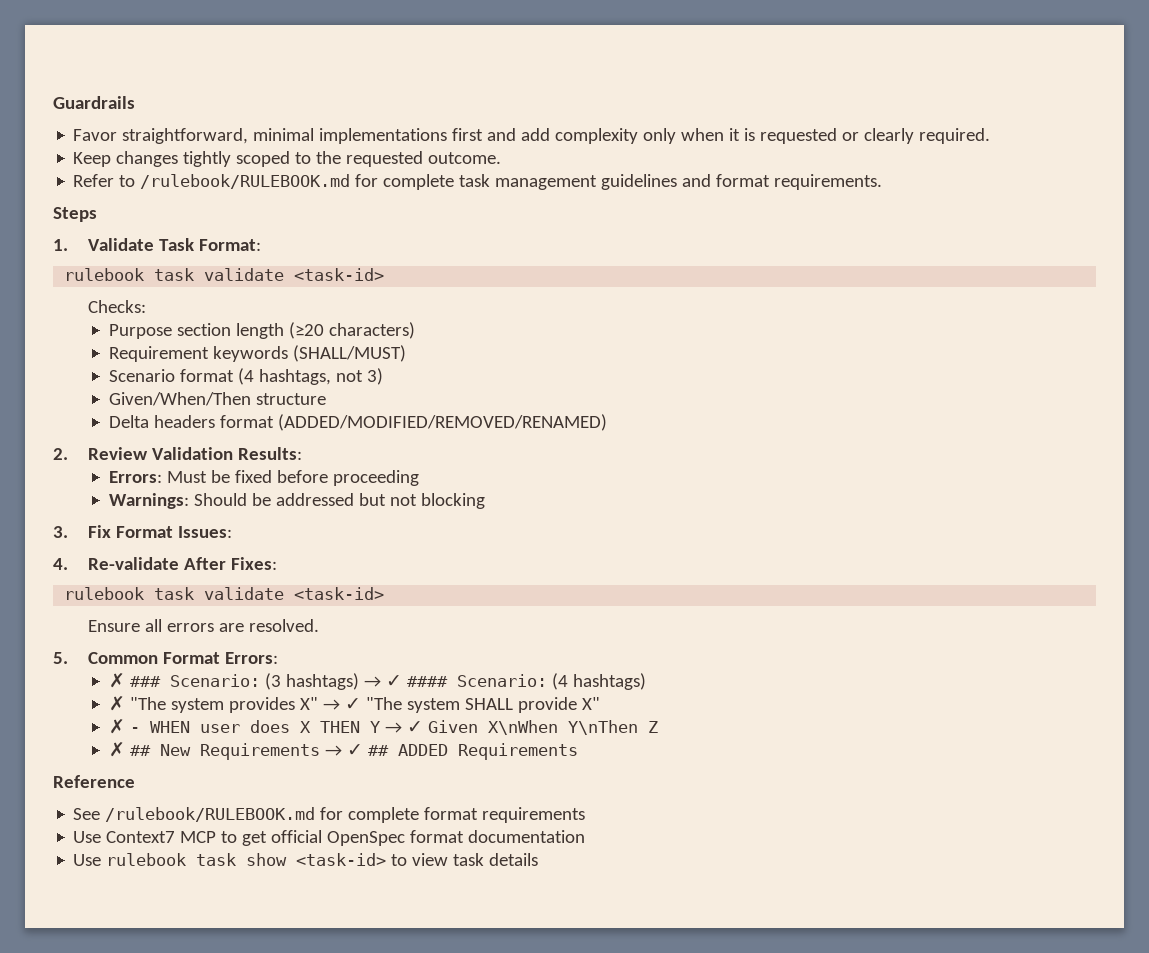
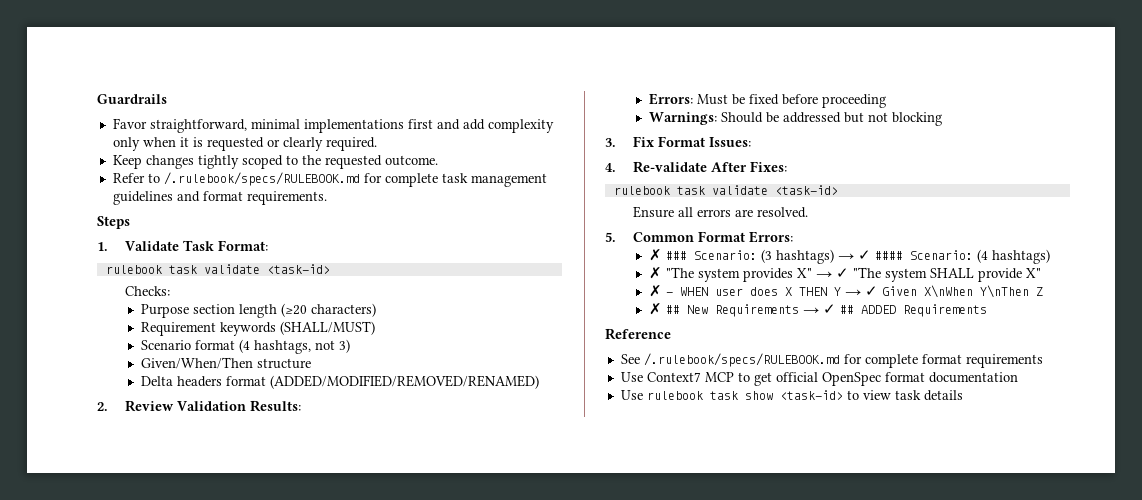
- Refer to /rulebook/RULEBOOK.md for complete task management guidelines and format requirements.
+ Refer to /.rulebook/specs/RULEBOOK.md for complete task management guidelines and format requirements.
- See /rulebook/RULEBOOK.md for complete format requirements
+ See /.rulebook/specs/RULEBOOK.md for complete format requirements

